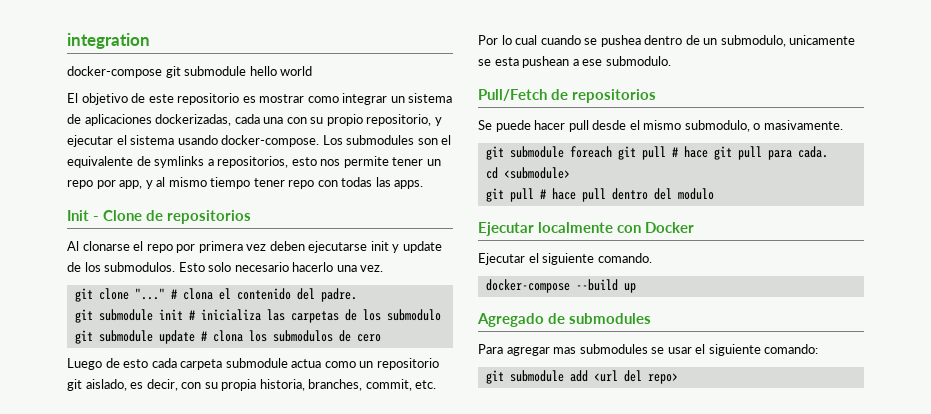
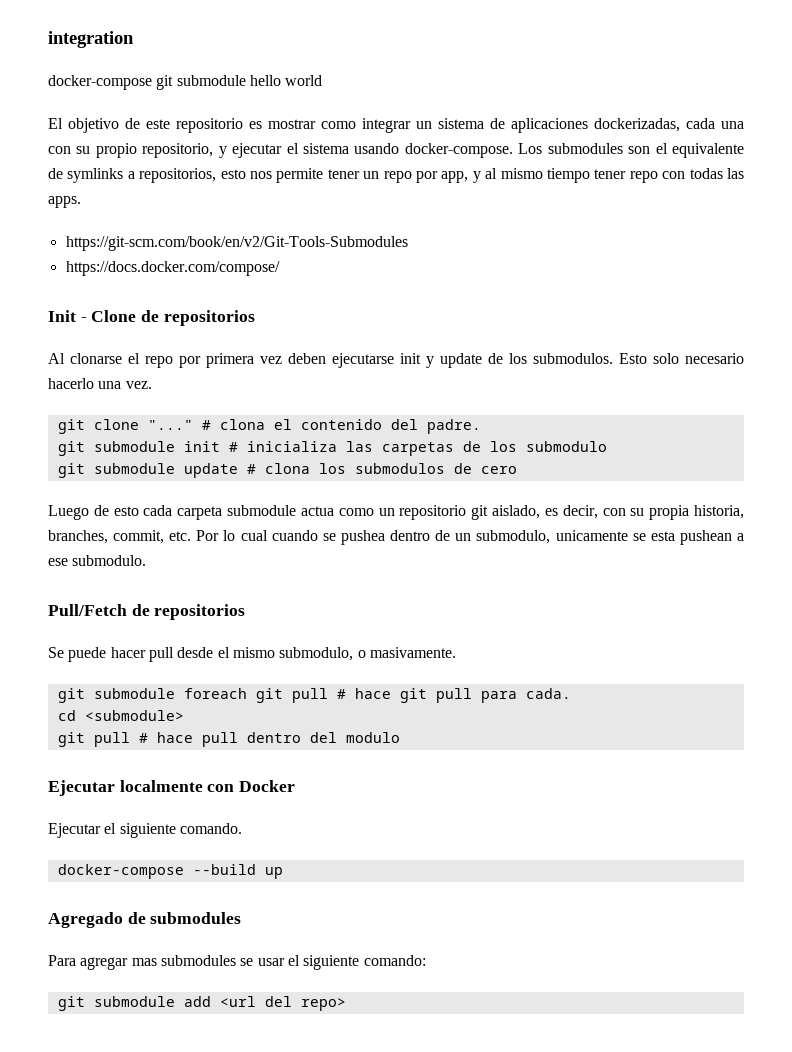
+ https://git-scm.com/book/en/v2/Git-Tools-Submodules
+ https://docs.docker.com/compose/

